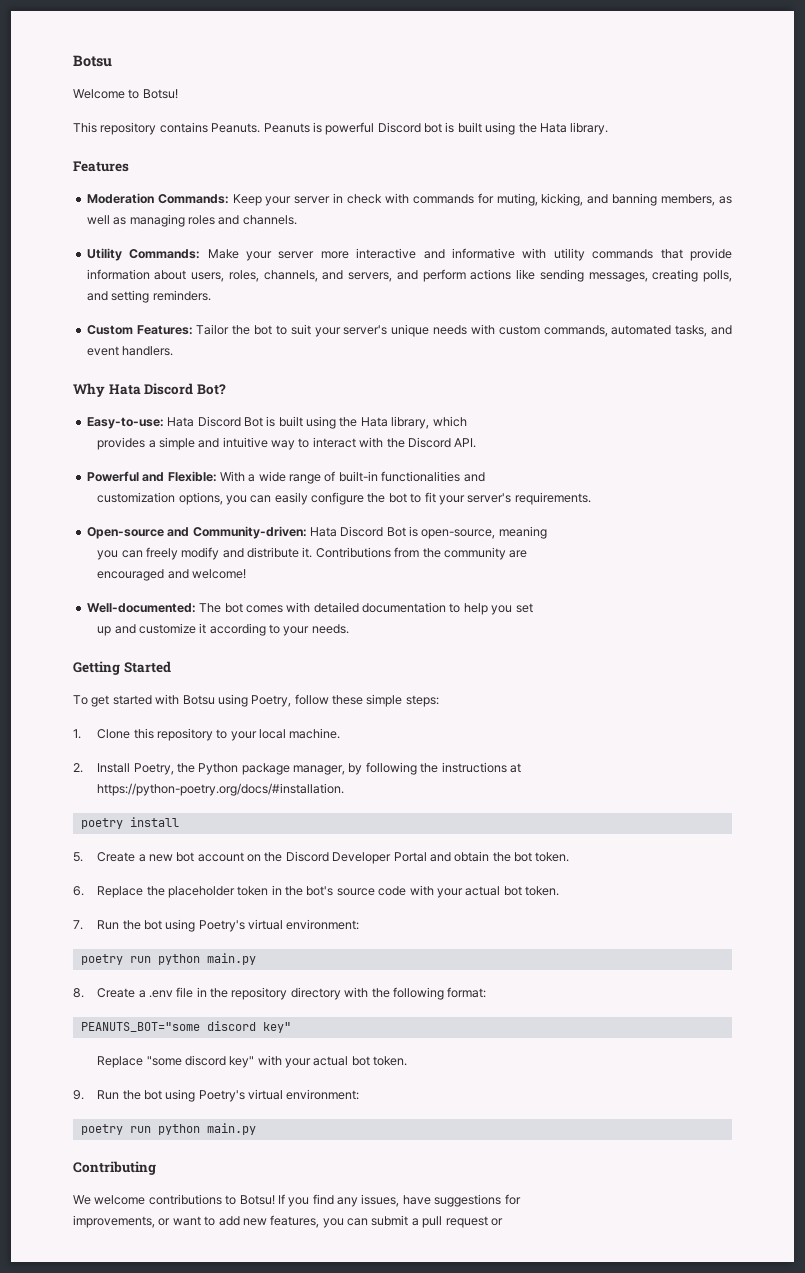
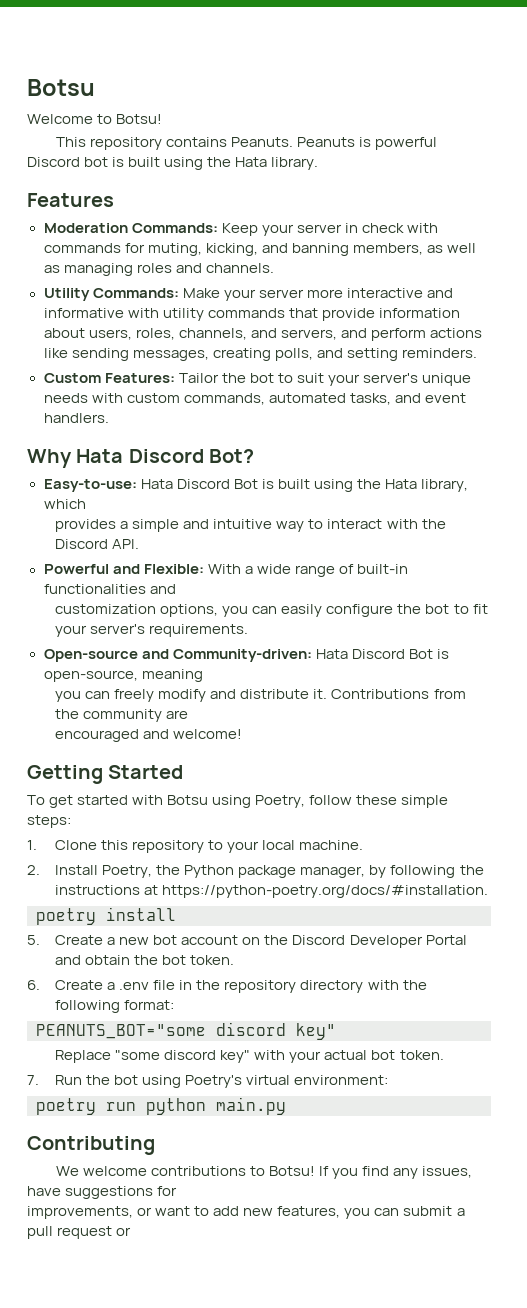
- Well-documented: The bot comes with detailed documentation to help you set
- up and customize it according to your needs.
- 6. Replace the placeholder token in the bot's source code with your actual bot token.
- 7. Run the bot using Poetry's virtual environment:
- poetry run python main.py
- 8. Create a .env file in the repository directory with the following format:
+ 6. Create a .env file in the repository directory with the following format:
- 9. Run the bot using Poetry's virtual environment:
+ 7. Run the bot using Poetry's virtual environment:

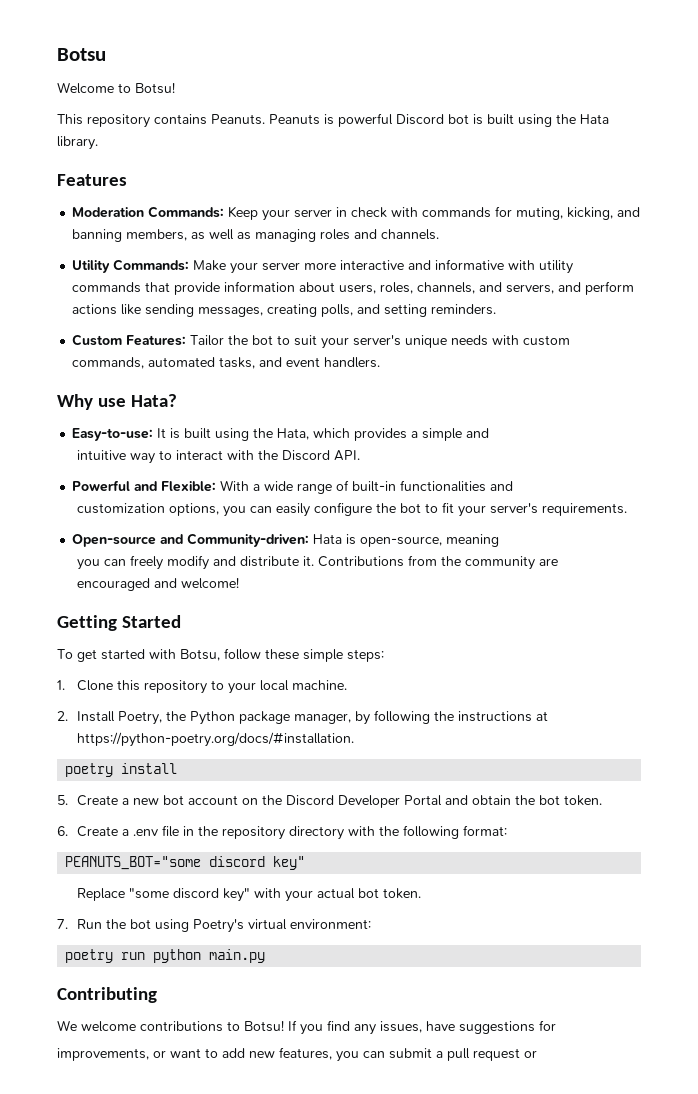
- Why Hata Discord Bot?
- Easy-to-use: Hata Discord Bot is built using the Hata library, which
- provides a simple and intuitive way to interact with the Discord API.
+ Why use Hata?
+ Easy-to-use: It is built using the Hata, which provides a simple and
+ intuitive way to interact with the Discord API.
- Open-source and Community-driven: Hata Discord Bot is open-source, meaning
+ Open-source and Community-driven: Hata is open-source, meaning
- To get started with Botsu using Poetry, follow these simple steps:
+ To get started with Botsu, follow these simple steps:

